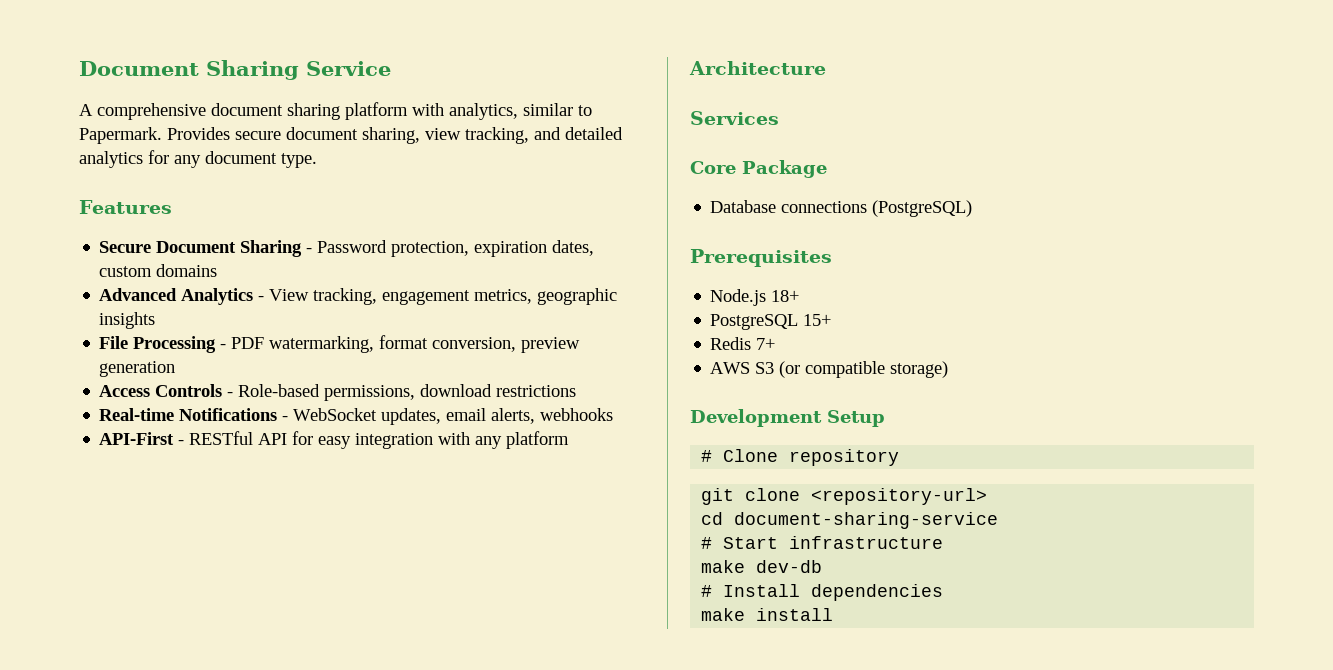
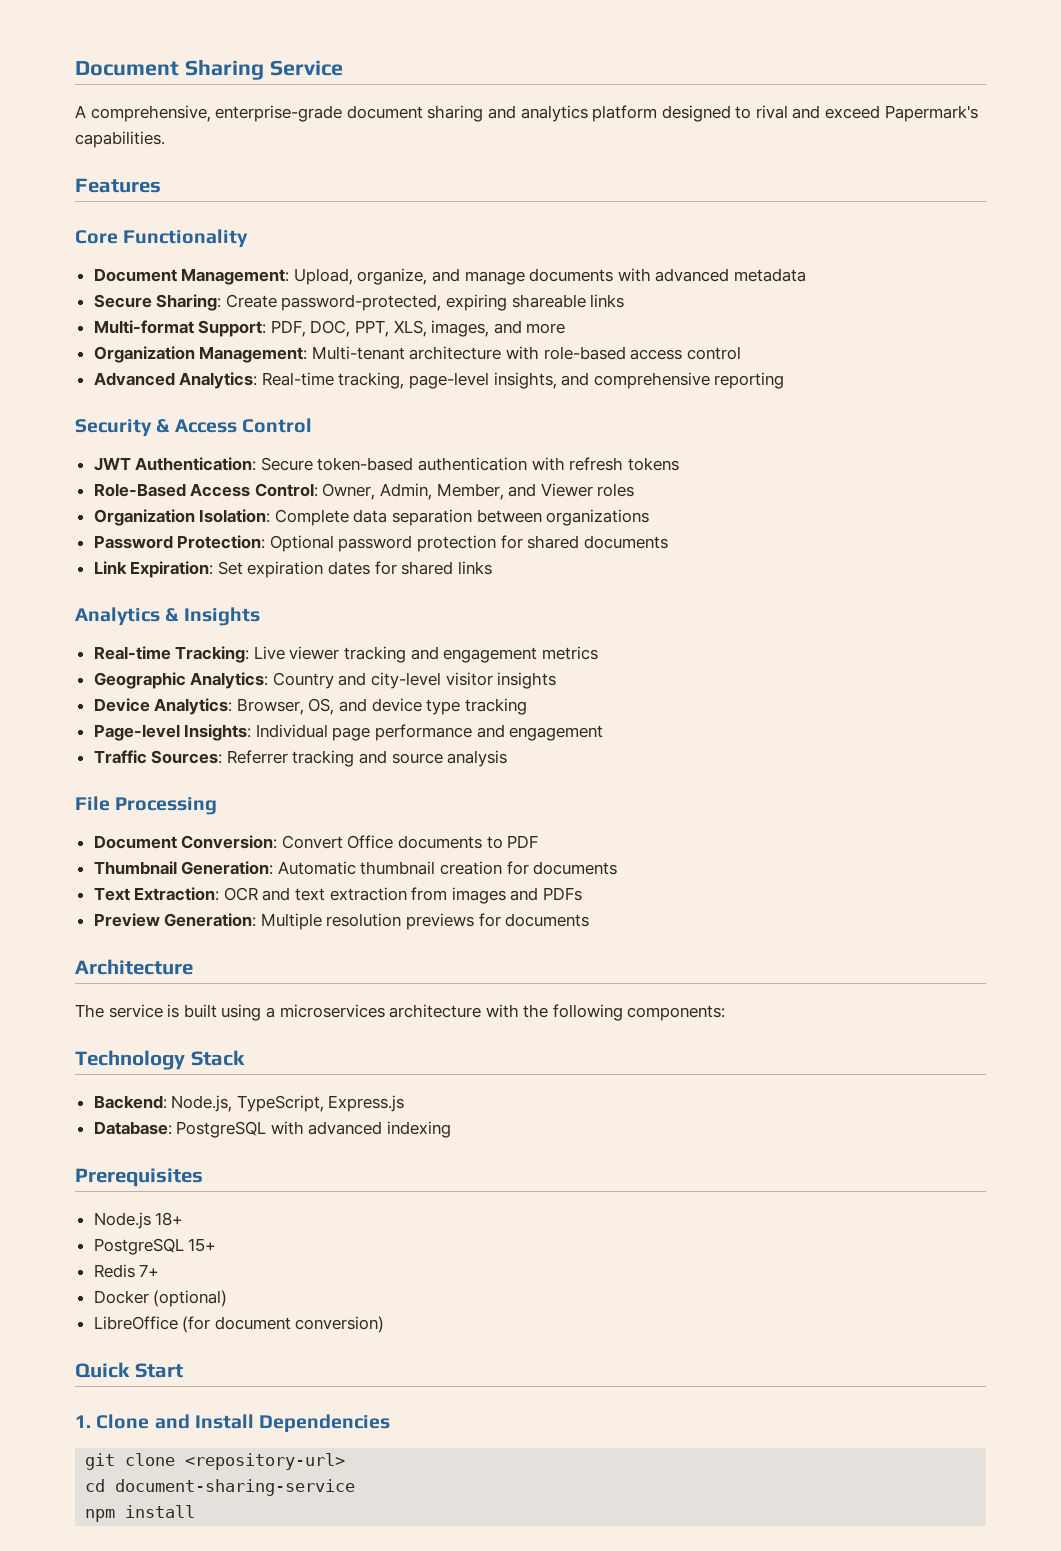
- A comprehensive document sharing platform with analytics, similar to Papermark. Provides secure document sharing, view tracking, and detailed analytics for any document type.
+ A comprehensive, enterprise-grade document sharing and analytics platform designed to rival and exceed Papermark's capabilities.
  Features
- Secure Document Sharing - Password protection, expiration dates, custom domains
- Advanced Analytics - View tracking, engagement metrics, geographic insights
- File Processing - PDF watermarking, format conversion, preview generation
- Access Controls - Role-based permissions, download restrictions
- Real-time Notifications - WebSocket updates, email alerts, webhooks
- API-First - RESTful API for easy integration with any platform
+ Core Functionality
+ Document Management: Upload, organize, and manage documents with advanced metadata
+ Secure Sharing: Create password-protected, expiring shareable links
+ Multi-format Support: PDF, DOC, PPT, XLS, images, and more
+ Organization Management: Multi-tenant architecture with role-based access control
+ Advanced Analytics: Real-time tracking, page-level insights, and comprehensive reporting
+ Security & Access Control
+ JWT Authentication: Secure token-based authentication with refresh tokens
+ Role-Based Access Control: Owner, Admin, Member, and Viewer roles
+ Organization Isolation: Complete data separation between organizations
+ Password Protection: Optional password protection for shared documents
+ Link Expiration: Set expiration dates for shared links
+ Analytics & Insights
+ Real-time Tracking: Live viewer tracking and engagement metrics
+ Geographic Analytics: Country and city-level visitor insights
+ Device Analytics: Browser, OS, and device type tracking
+ Page-level Insights: Individual page performance and engagement
+ Traffic Sources: Referrer tracking and source analysis
+ File Processing
+ Document Conversion: Convert Office documents to PDF
+ Thumbnail Generation: Automatic thumbnail creation for documents
+ Text Extraction: OCR and text extraction from images and PDFs
+ Preview Generation: Multiple resolution previews for documents
  Architecture
- Services
- Core Package
- Database connections (PostgreSQL)
+ The service is built using a microservices architecture with the following components:
+ Technology Stack
+ Backend: Node.js, TypeScript, Express.js
+ Database: PostgreSQL with advanced indexing
- AWS S3 (or compatible storage)
- Development Setup
- # Clone repository
+ Docker (optional)
+ LibreOffice (for document conversion)
+ Quick Start
+ 1. Clone and Install Dependencies
- # Start infrastructure
- make dev-db
- # Install dependencies
- make install
+ npm install

